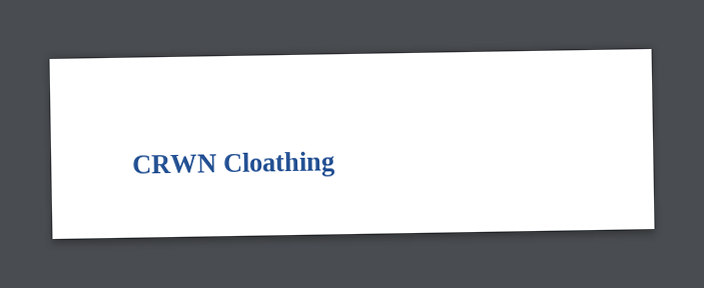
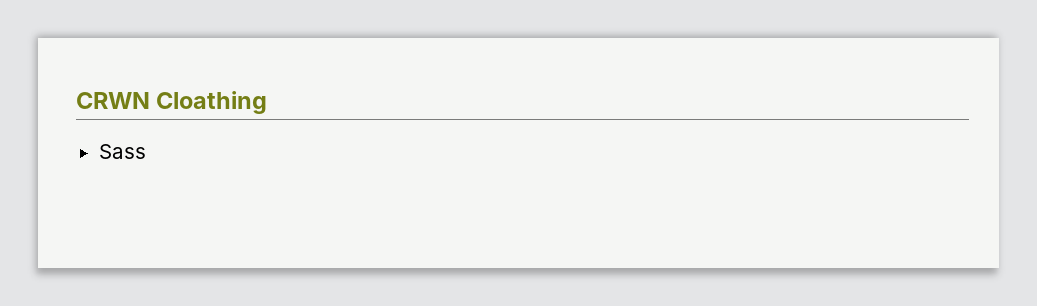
+ Sass

